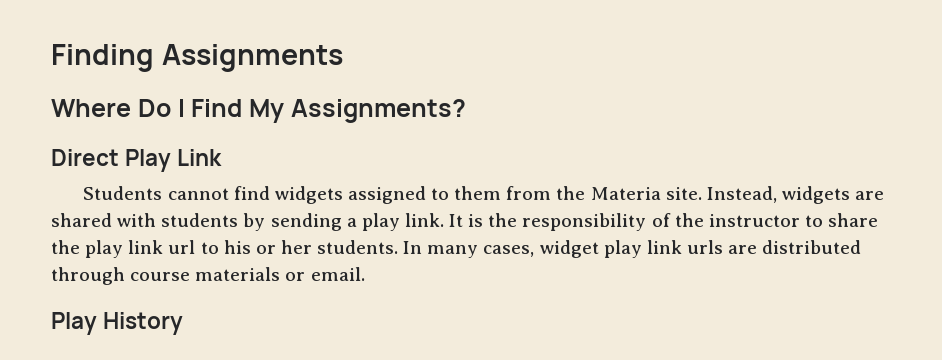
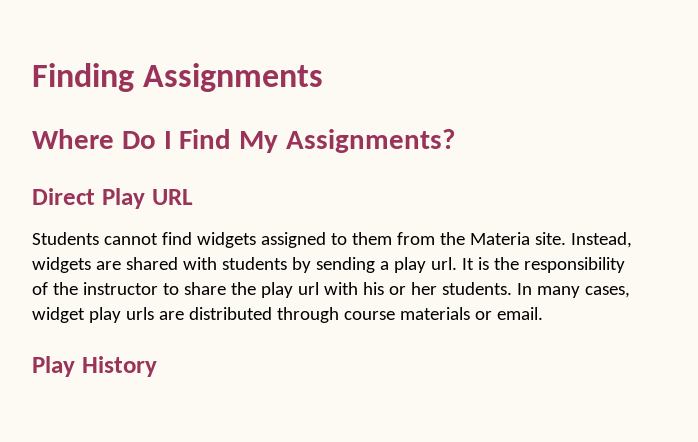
- Direct Play Link
+ Direct Play URL
- Instead, widgets are shared with students by sending a play link.
+ Instead, widgets are shared with students by sending a play url.
- It is the responsibility of the instructor to share the play link url to his or her students.
+ It is the responsibility of the instructor to share the play url with his or her students.
- In many cases, widget play link urls are distributed through course materials or email.
+ In many cases, widget play urls are distributed through course materials or email.

